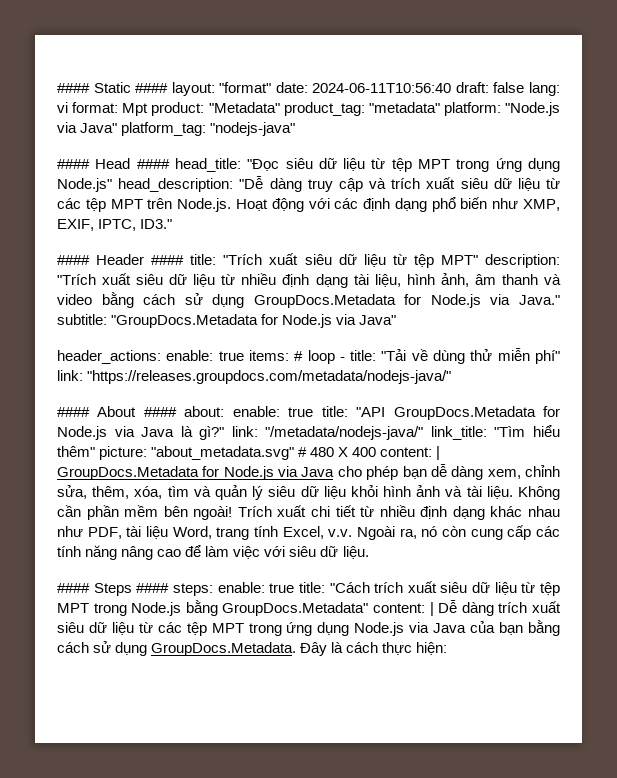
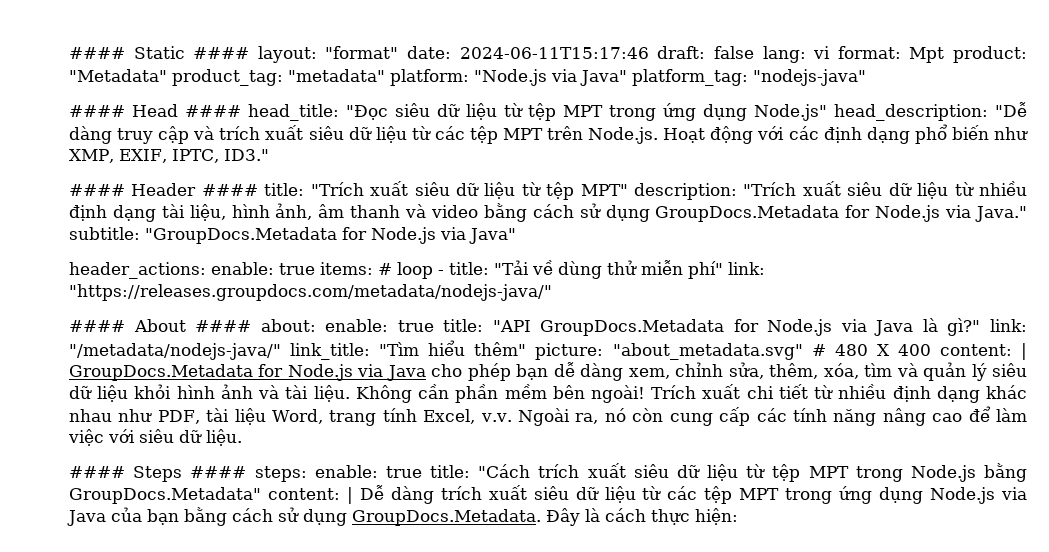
- #### Static #### layout: "format" date: 2024-06-11T10:56:40 draft: false lang: vi format: Mpt product: "Metadata" product_tag: "metadata" platform: "Node.js via Java" platform_tag: "nodejs-java"
+ #### Static #### layout: "format" date: 2024-06-11T15:17:46 draft: false lang: vi format: Mpt product: "Metadata" product_tag: "metadata" platform: "Node.js via Java" platform_tag: "nodejs-java"

